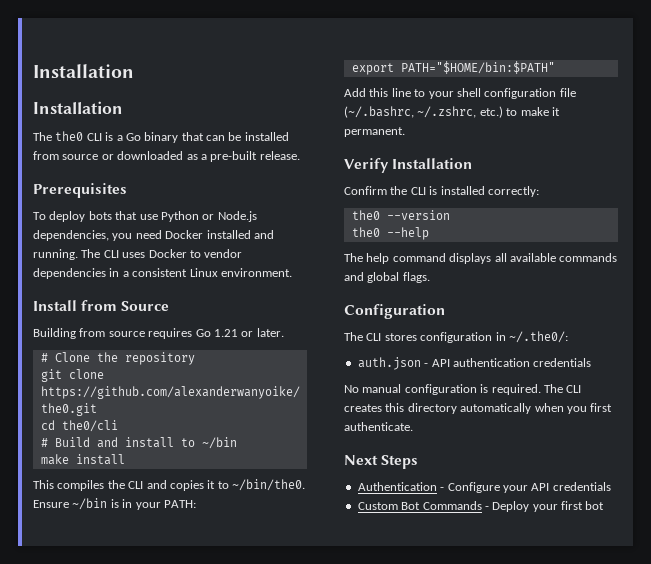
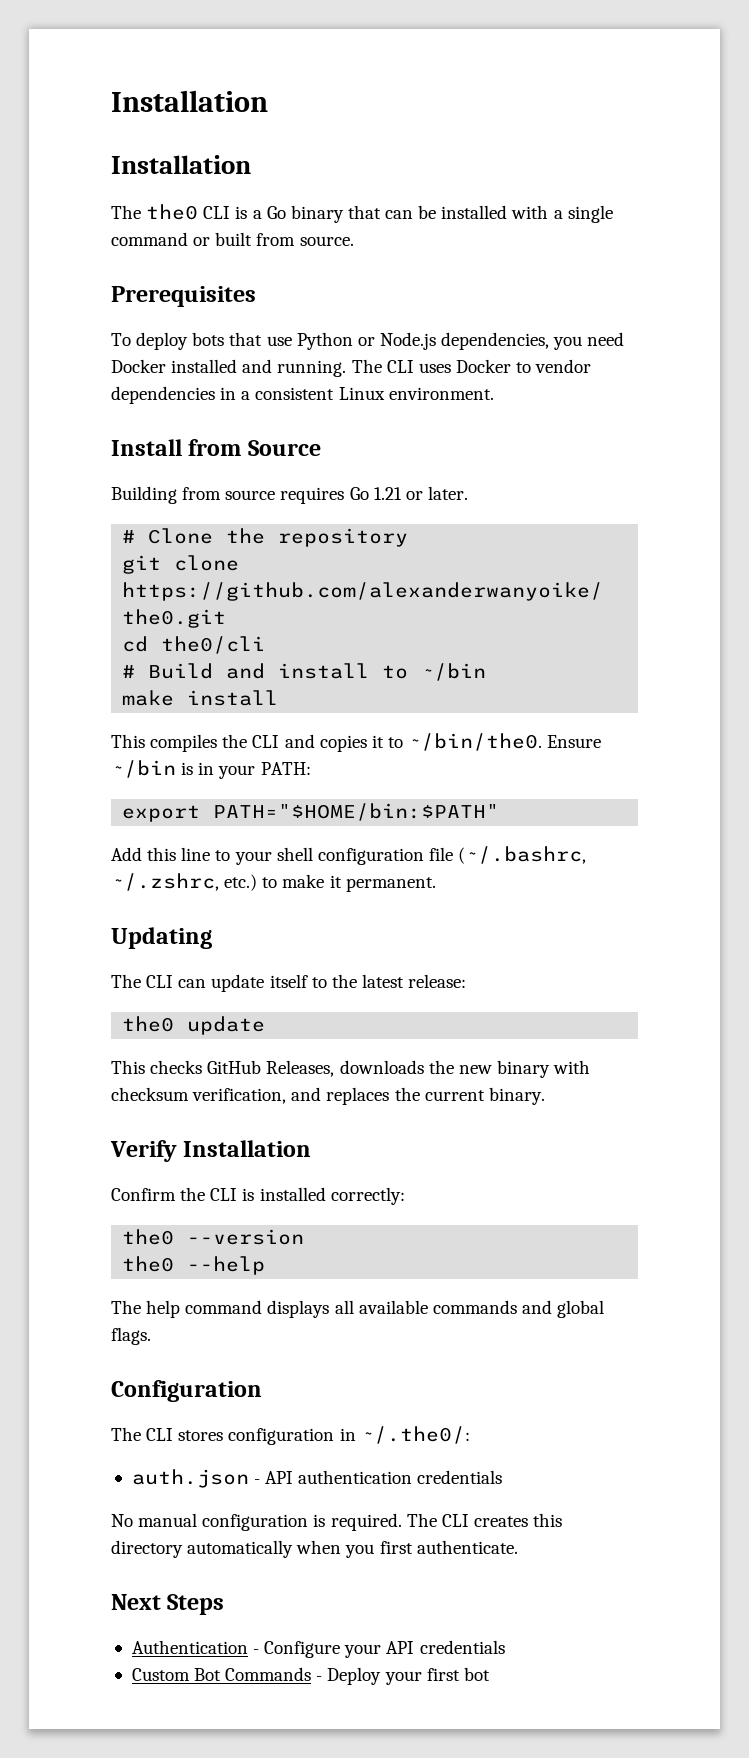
- The the0 CLI is a Go binary that can be installed from source or downloaded as a pre-built release.
+ The the0 CLI is a Go binary that can be installed with a single command or built from source.
+ Updating
+ The CLI can update itself to the latest release:
+ the0 update
+ This checks GitHub Releases, downloads the new binary with checksum verification, and replaces the current binary.

